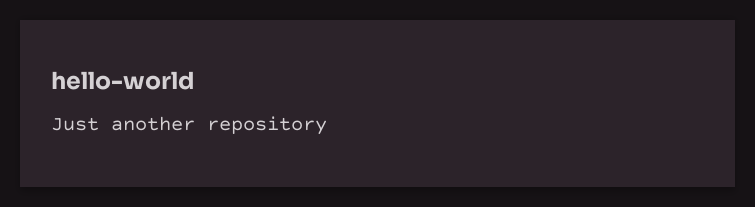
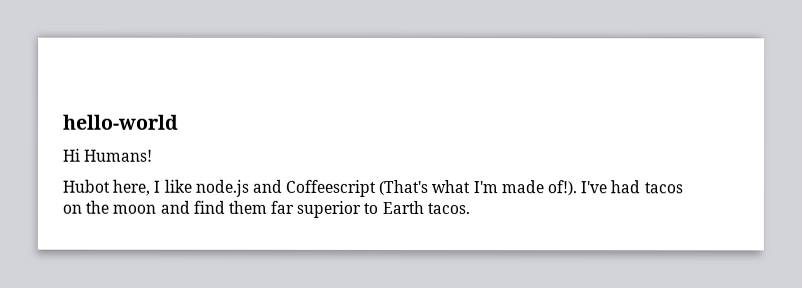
- Just another repository
+ Hi Humans!
+ Hubot here, I like node.js and Coffeescript (That's what I'm made of!). I've had tacos on the moon and find them far superior to Earth tacos.

